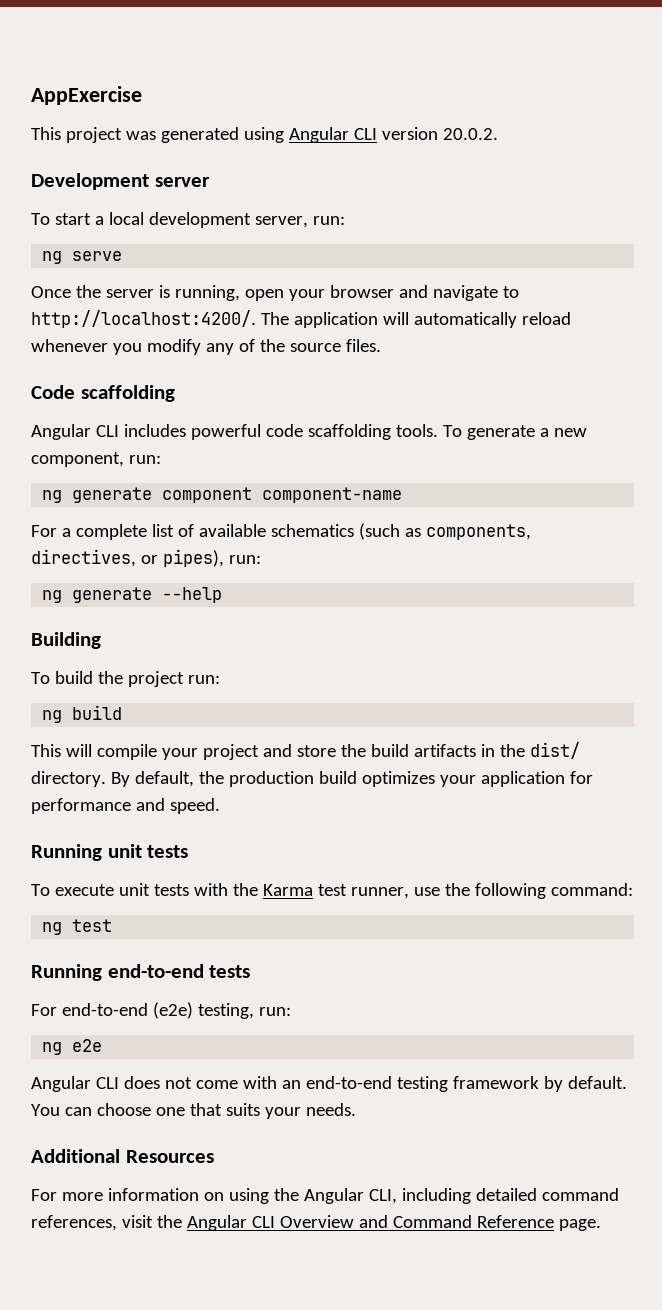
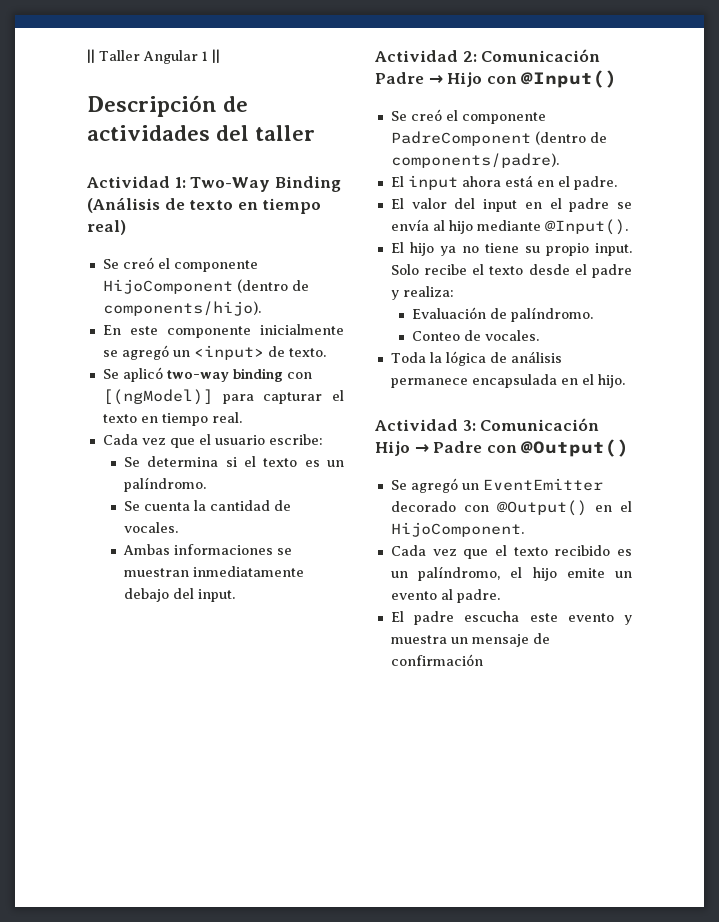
- AppExercise
- This project was generated using Angular CLI version 20.0.2.
- Development server
- To start a local development server, run:
- ng serve
- Once the server is running, open your browser and navigate to http://localhost:4200/. The application will automatically reload whenever you modify any of the source files.
- Code scaffolding
- Angular CLI includes powerful code scaffolding tools. To generate a new component, run:
- ng generate component component-name
- For a complete list of available schematics (such as components, directives, or pipes), run:
- ng generate --help
- Building
- To build the project run:
- ng build
- This will compile your project and store the build artifacts in the dist/ directory. By default, the production build optimizes your application for performance and speed.
- Running unit tests
- To execute unit tests with the Karma test runner, use the following command:
- ng test
- Running end-to-end tests
- For end-to-end (e2e) testing, run:
- ng e2e
- Angular CLI does not come with an end-to-end testing framework by default. You can choose one that suits your needs.
- Additional Resources
- For more information on using the Angular CLI, including detailed command references, visit the Angular CLI Overview and Command Reference page.
+ || Taller Angular 1 ||
+ Descripción de actividades del taller
+ Actividad 1: Two-Way Binding (Análisis de texto en tiempo real)
+ Se creó el componente HijoComponent (dentro de components/hijo).
+ En este componente inicialmente se agregó un <input> de texto.
+ Se aplicó two-way binding con [(ngModel)] para capturar el texto en tiempo real.
+ Cada vez que el usuario escribe:
+ Se determina si el texto es un palíndromo.
+ Se cuenta la cantidad de vocales.
+ Ambas informaciones se muestran inmediatamente debajo del input.
+ Actividad 2: Comunicación Padre → Hijo con @Input()
+ Se creó el componente PadreComponent (dentro de components/padre).
+ El input ahora está en el padre.
+ El valor del input en el padre se envía al hijo mediante @Input().
+ El hijo ya no tiene su propio input. Solo recibe el texto desde el padre y realiza:
+ Evaluación de palíndromo.
+ Conteo de vocales.
+ Toda la lógica de análisis permanece encapsulada en el hijo.
+ Actividad 3: Comunicación Hijo → Padre con @Output()
+ Se agregó un EventEmitter decorado con @Output() en el HijoComponent.
+ Cada vez que el texto recibido es un palíndromo, el hijo emite un evento al padre.
+ El padre escucha este evento y muestra un mensaje de confirmación

